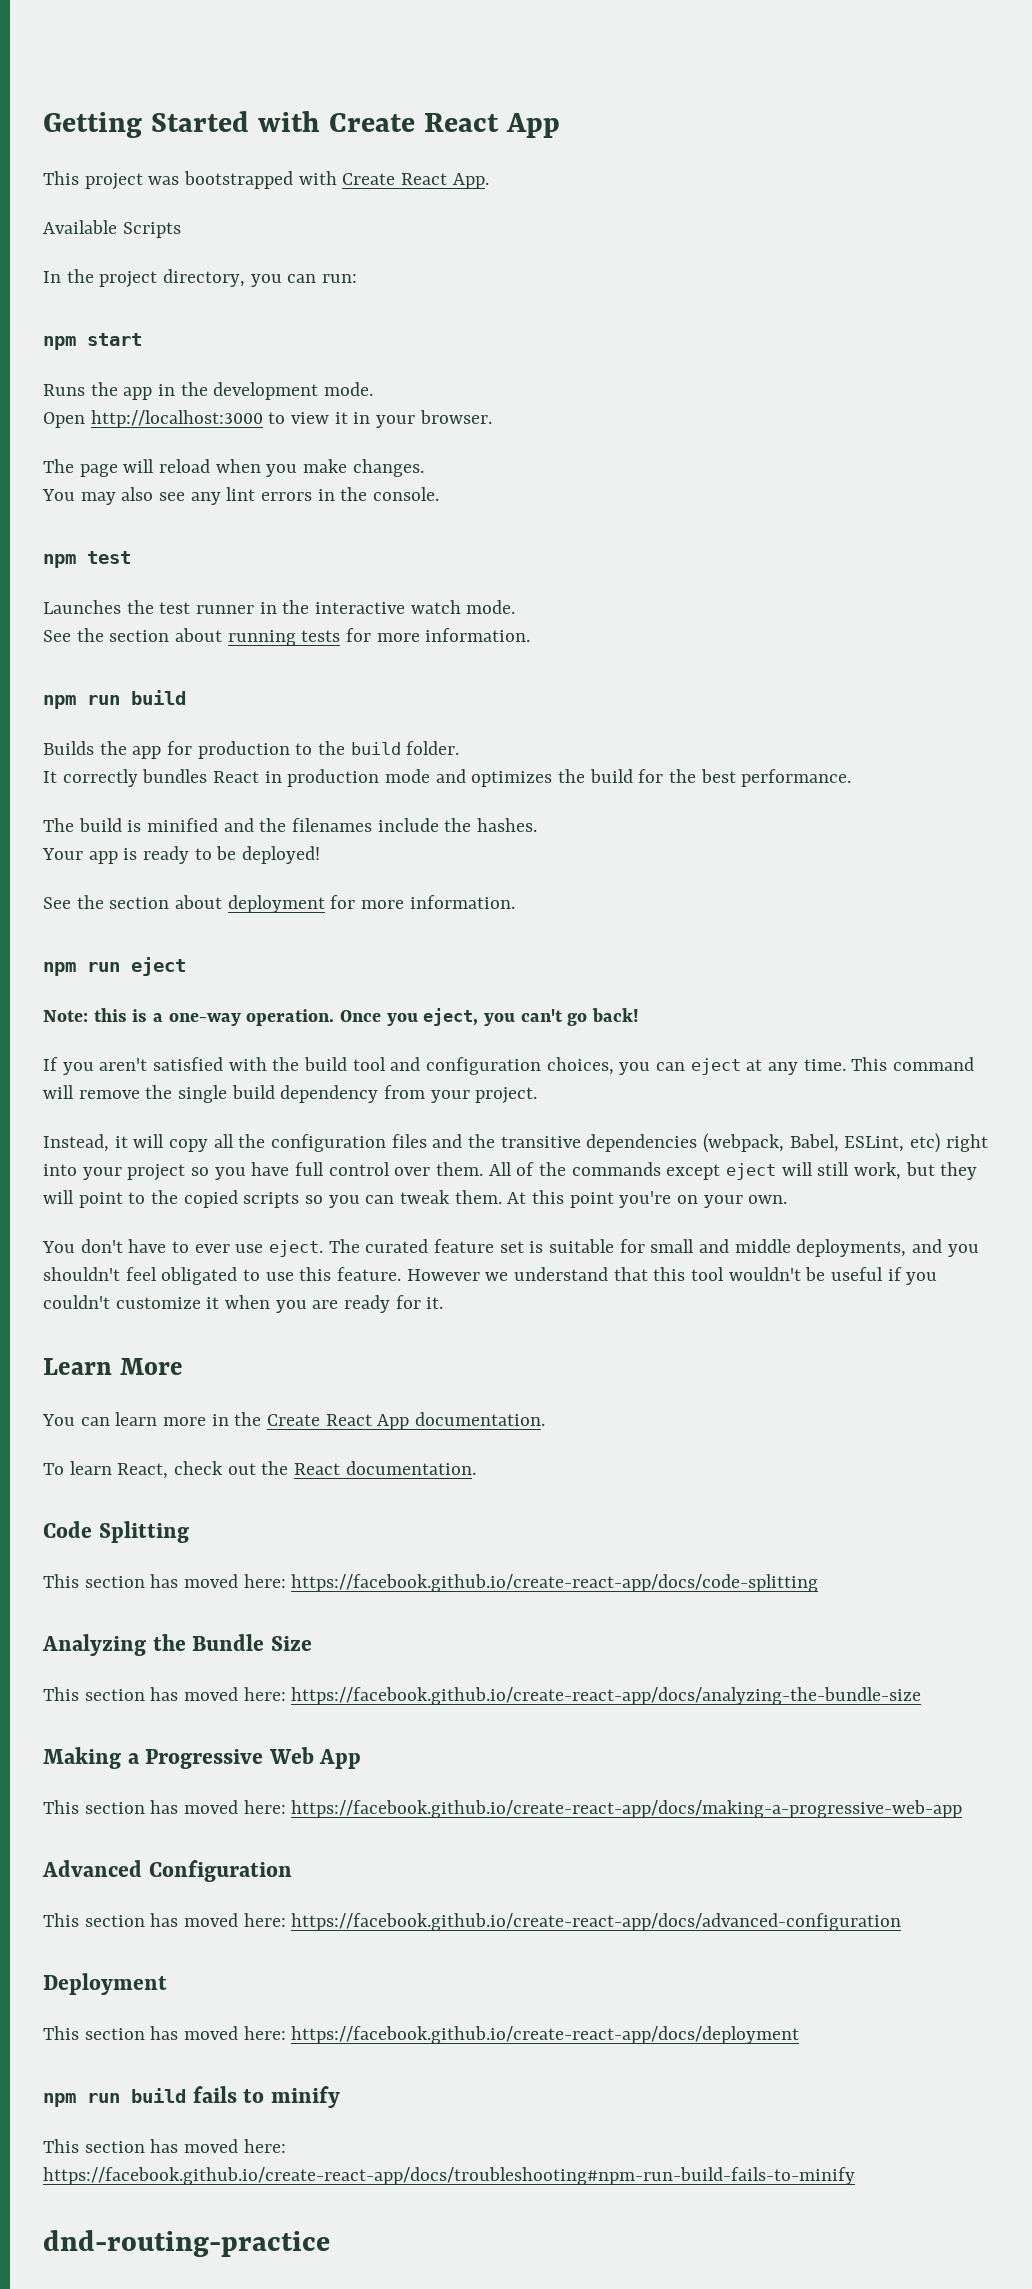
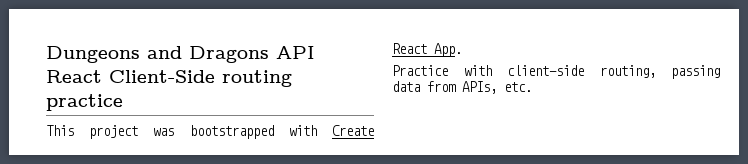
- Getting Started with Create React App
+ Dungeons and Dragons API React Client-Side routing practice
- Available Scripts
- In the project directory, you can run:
- npm start
- Runs the app in the development mode.
- Open http://localhost:3000 to view it in your browser.
- The page will reload when you make changes.
- You may also see any lint errors in the console.
- npm test
- Launches the test runner in the interactive watch mode.
- See the section about running tests for more information.
- npm run build
- Builds the app for production to the build folder.
- It correctly bundles React in production mode and optimizes the build for the best performance.
- The build is minified and the filenames include the hashes.
- Your app is ready to be deployed!
- See the section about deployment for more information.
- npm run eject
- Note: this is a one-way operation. Once you eject, you can't go back!
- If you aren't satisfied with the build tool and configuration choices, you can eject at any time. This command will remove the single build dependency from your project.
- Instead, it will copy all the configuration files and the transitive dependencies (webpack, Babel, ESLint, etc) right into your project so you have full control over them. All of the commands except eject will still work, but they will point to the copied scripts so you can tweak them. At this point you're on your own.
- You don't have to ever use eject. The curated feature set is suitable for small and middle deployments, and you shouldn't feel obligated to use this feature. However we understand that this tool wouldn't be useful if you couldn't customize it when you are ready for it.
- Learn More
- You can learn more in the Create React App documentation.
- To learn React, check out the React documentation.
- Code Splitting
- This section has moved here: https://facebook.github.io/create-react-app/docs/code-splitting
- Analyzing the Bundle Size
- This section has moved here: https://facebook.github.io/create-react-app/docs/analyzing-the-bundle-size
- Making a Progressive Web App
- This section has moved here: https://facebook.github.io/create-react-app/docs/making-a-progressive-web-app
- Advanced Configuration
- This section has moved here: https://facebook.github.io/create-react-app/docs/advanced-configuration
- Deployment
- This section has moved here: https://facebook.github.io/create-react-app/docs/deployment
- npm run build fails to minify
- This section has moved here: https://facebook.github.io/create-react-app/docs/troubleshooting#npm-run-build-fails-to-minify
- dnd-routing-practice
+ Practice with client-side routing, passing data from APIs, etc.

